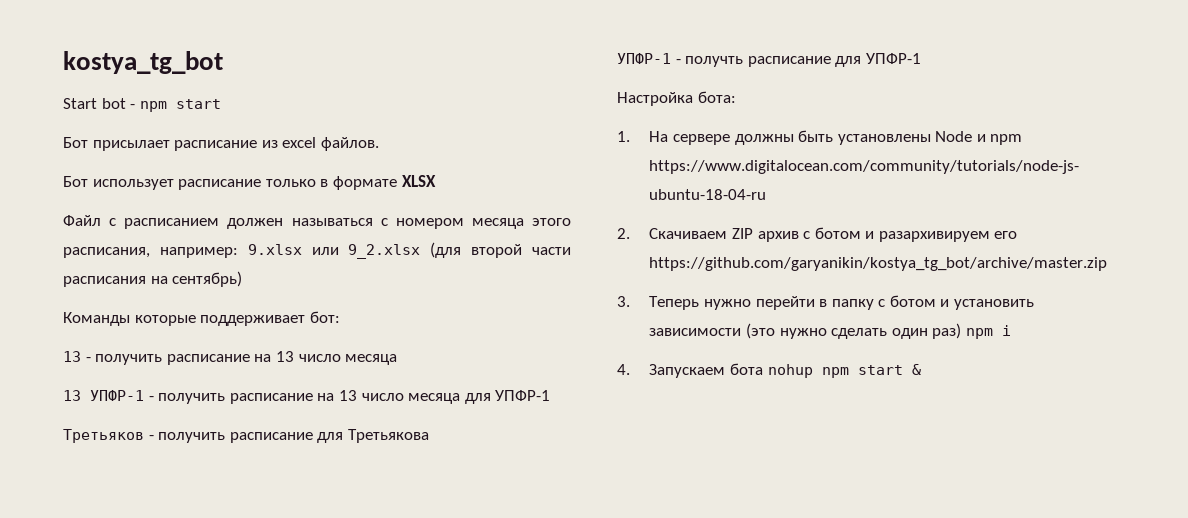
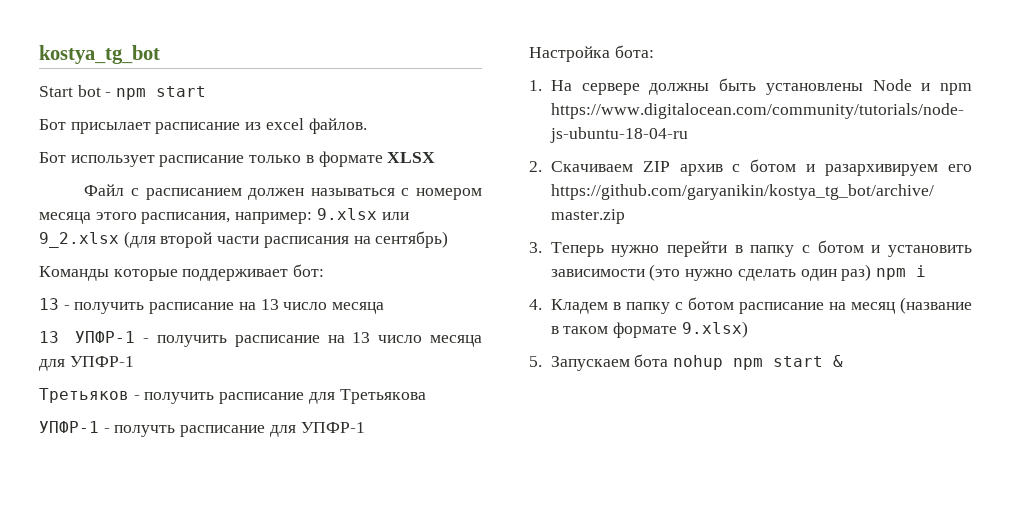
- 4. Запускаем бота nohup npm start &
+ 4. Кладем в папку с ботом расписание на месяц (название в таком формате 9.xlsx)
+ 5. Запускаем бота nohup npm start &

